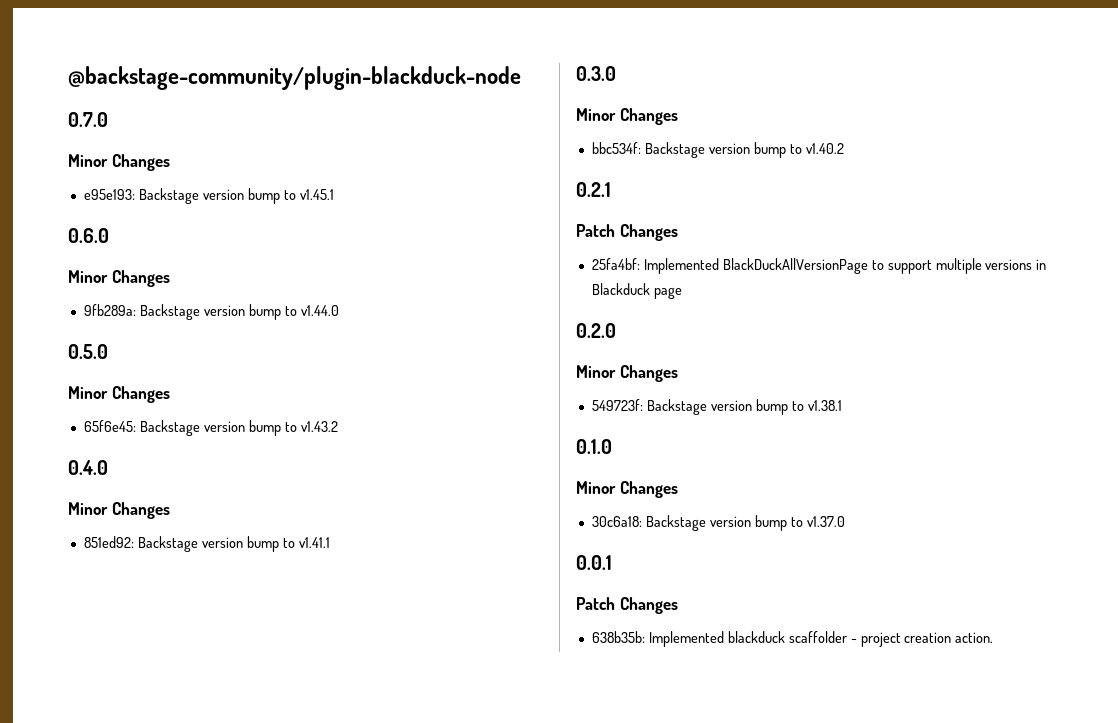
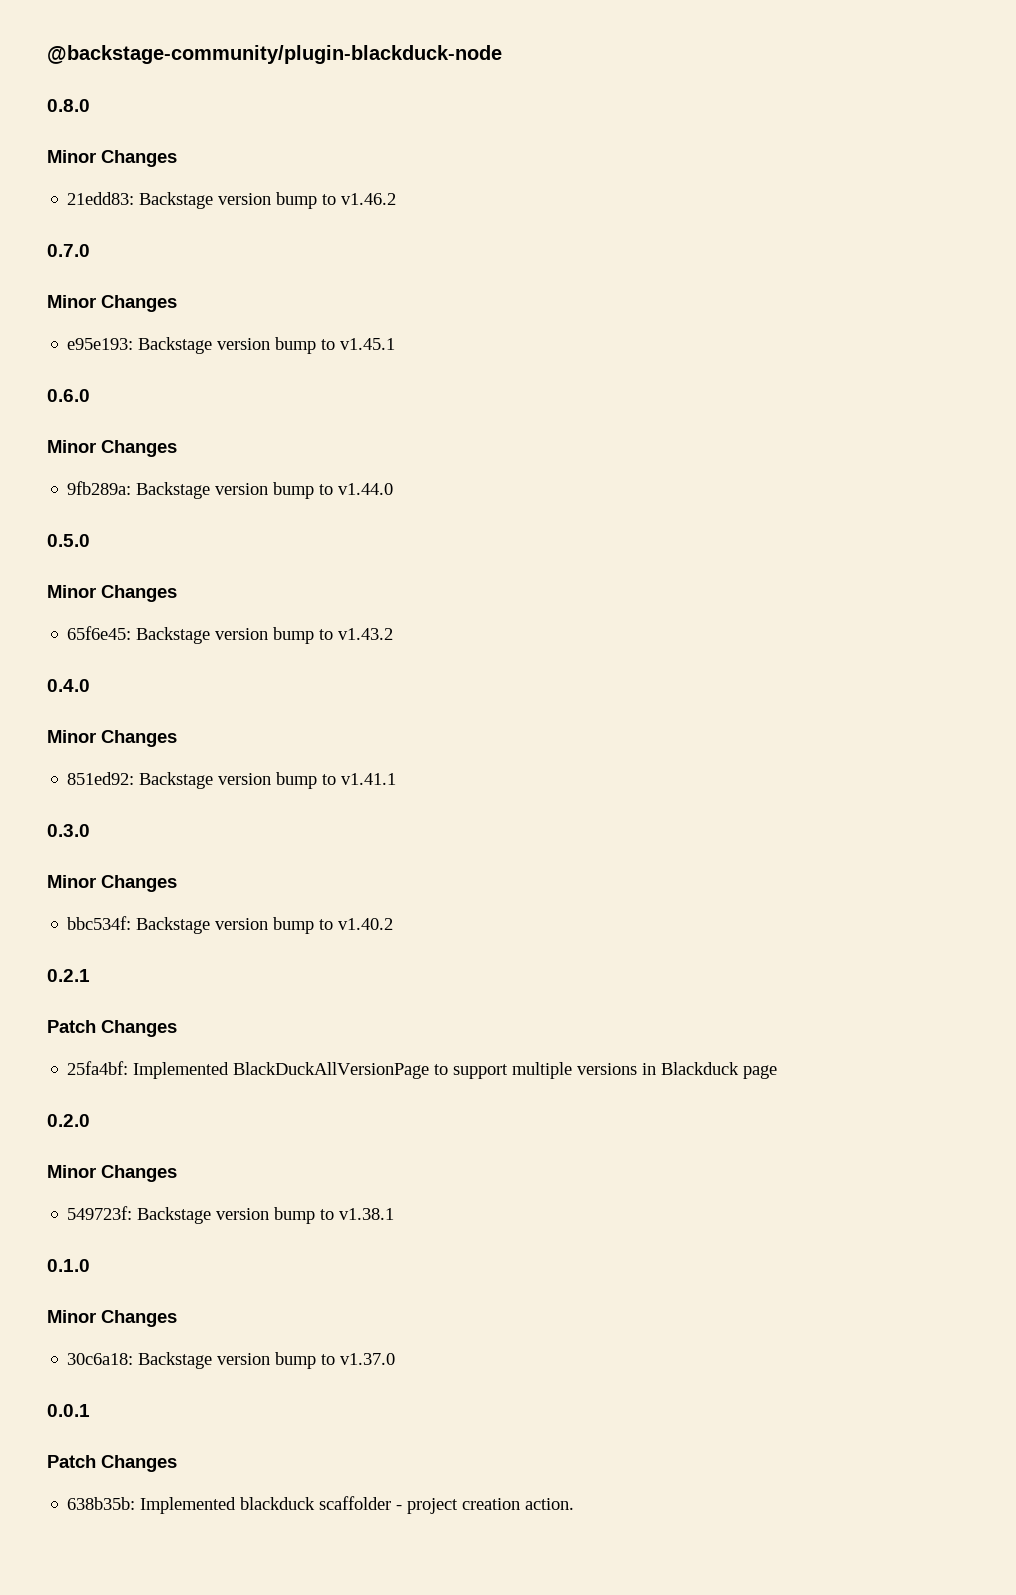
+ 0.8.0
+ Minor Changes
+ 21edd83: Backstage version bump to v1.46.2

